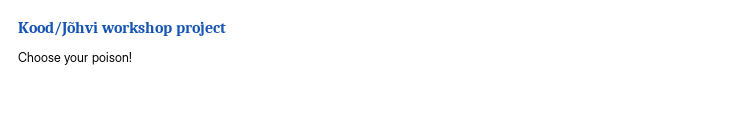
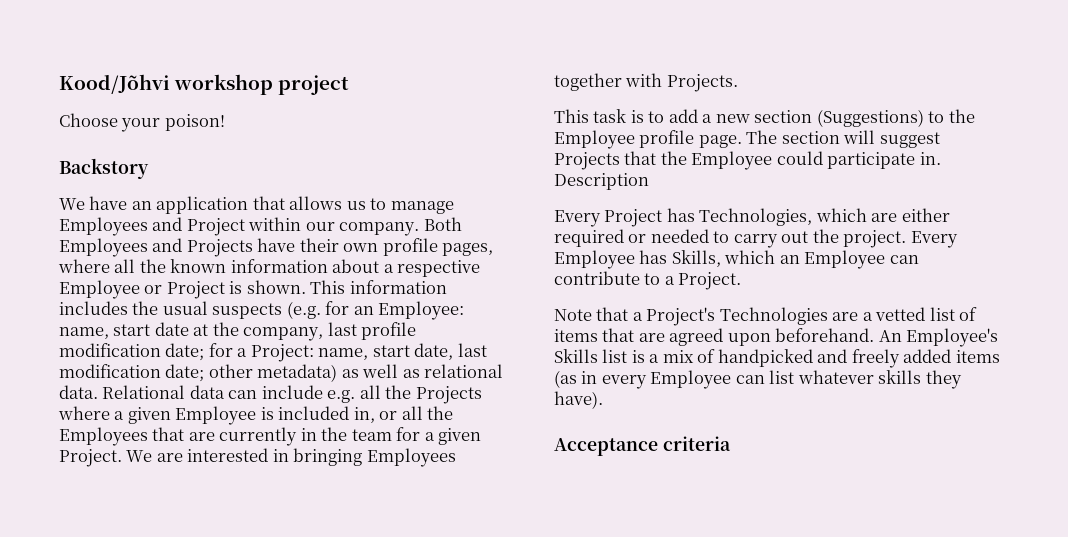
+ Backstory
+ We have an application that allows us to manage Employees and Project within our company. Both Employees and Projects have their own profile pages, where all the known information about a respective Employee or Project is shown. This information includes the usual suspects (e.g. for an Employee: name, start date at the company, last profile modification date; for a Project: name, start date, last modification date; other metadata) as well as relational data. Relational data can include e.g. all the Projects where a given Employee is included in, or all the Employees that are currently in the team for a given Project. We are interested in bringing Employees together with Projects.
+ This task is to add a new section (Suggestions) to the Employee profile page. The section will suggest Projects that the Employee could participate in. Description
+ Every Project has Technologies, which are either required or needed to carry out the project. Every Employee has Skills, which an Employee can contribute to a Project.
+ Note that a Project's Technologies are a vetted list of items that are agreed upon beforehand. An Employee's Skills list is a mix of handpicked and freely added items (as in every Employee can list whatever skills they have).
+ Acceptance criteria

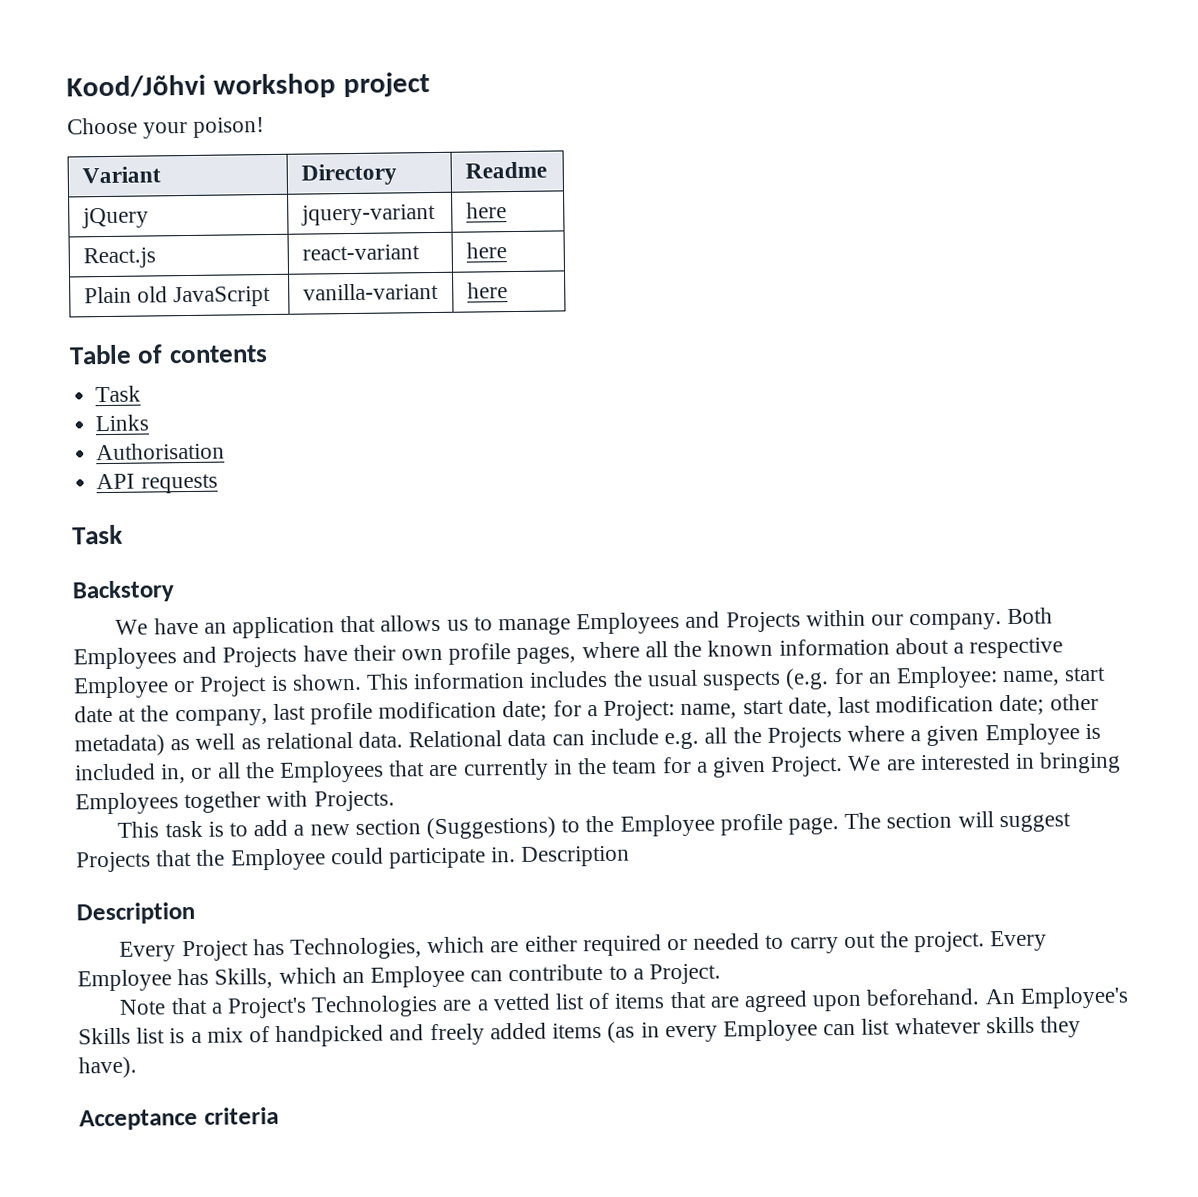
+ Variant | Directory | Readme
+ jQuery | jquery-variant | here
+ React.js | react-variant | here
+ Plain old JavaScript | vanilla-variant | here
+ Table of contents
+ Task
+ Links
+ Authorisation
+ API requests
+ Task
- We have an application that allows us to manage Employees and Project within our company.
+ We have an application that allows us to manage Employees and Projects within our company.
  The section will suggest Projects that the Employee could participate in. Description
+ Description

